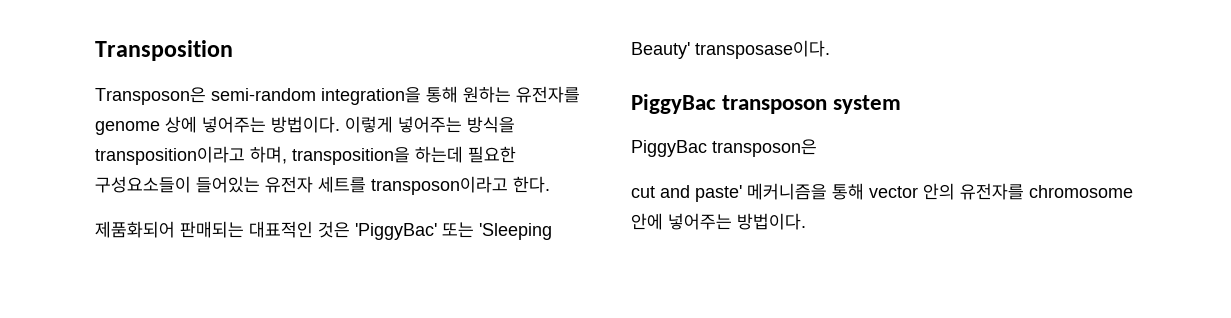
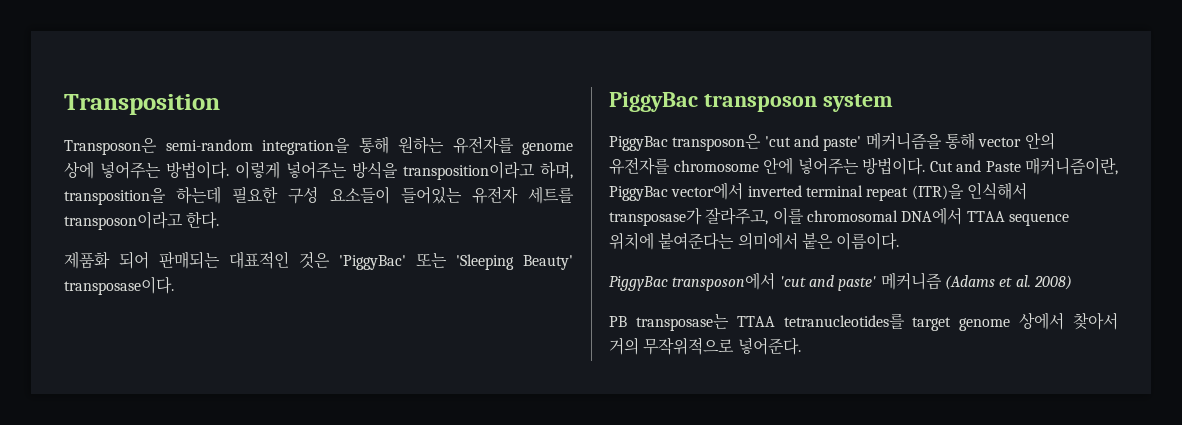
- 이렇게 넣어주는 방식을 transposition이라고 하며, transposition을 하는데 필요한 구성요소들이 들어있는 유전자 세트를 transposon이라고 한다.
+ 이렇게 넣어주는 방식을 transposition이라고 하며, transposition을 하는데 필요한 구성 요소들이 들어있는 유전자 세트를 transposon이라고 한다.
- 제품화되어 판매되는 대표적인 것은 'PiggyBac' 또는 'Sleeping Beauty' transposase이다.
+ 제품화 되어 판매되는 대표적인 것은 'PiggyBac' 또는 'Sleeping Beauty' transposase이다.
- PiggyBac transposon은
- cut and paste' 메커니즘을 통해 vector 안의 유전자를 chromosome 안에 넣어주는 방법이다.
+ PiggyBac transposon은 'cut and paste' 메커니즘을 통해 vector 안의 유전자를 chromosome 안에 넣어주는 방법이다.
+ Cut and Paste 매커니즘이란, PiggyBac vector에서 inverted terminal repeat (ITR)을 인식해서 transposase가 잘라주고, 이를 chromosomal DNA에서 TTAA sequence 위치에 붙여준다는 의미에서 붙은 이름이다.
+ PiggyBac transposon에서 'cut and paste' 메커니즘 (Adams et al. 2008)
+ PB transposase는 TTAA tetranucleotides를 target genome 상에서 찾아서 거의 무작위적으로 넣어준다.

